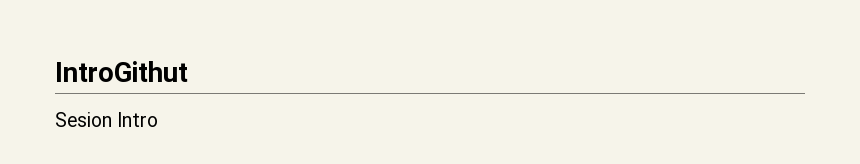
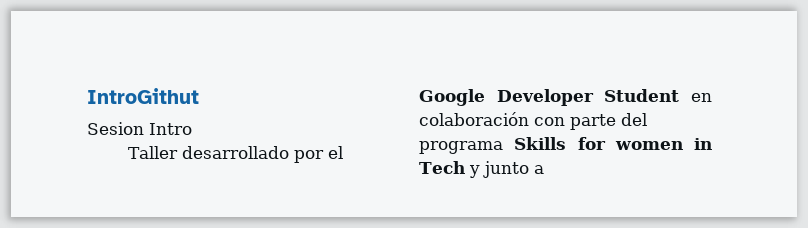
+ Taller desarrollado por el Google Developer Student en colaboración con parte del programa Skills for women in Tech y junto a

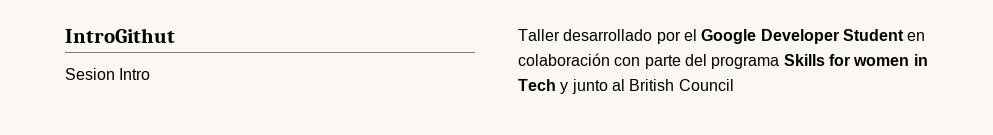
- Taller desarrollado por el Google Developer Student en colaboración con parte del programa Skills for women in Tech y junto a
+ Taller desarrollado por el Google Developer Student en colaboración con parte del programa Skills for women in Tech y junto al British Council

